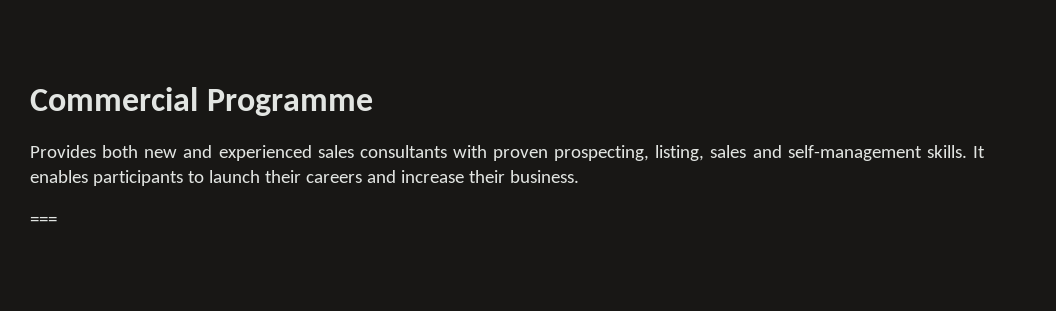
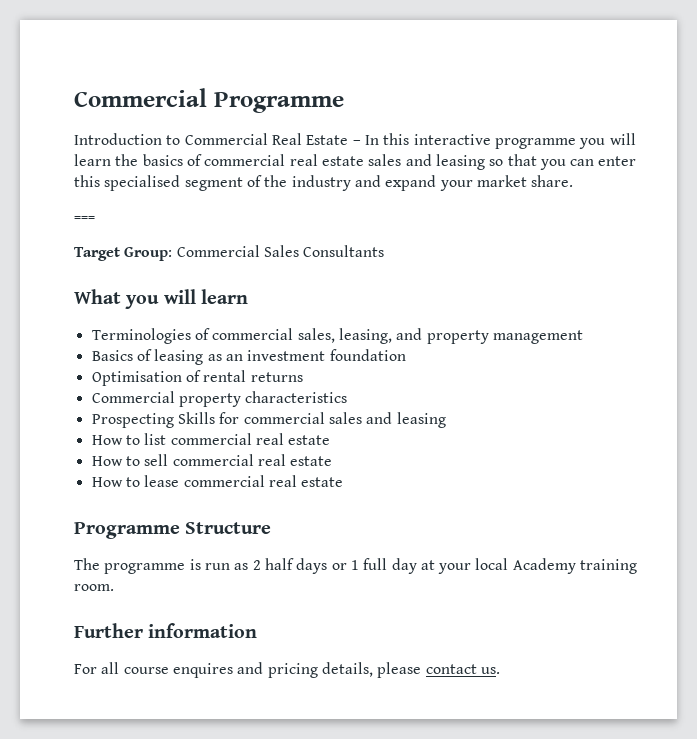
- Provides both new and experienced sales consultants with proven prospecting, listing, sales and self-management skills. It enables participants to launch their careers and increase their business.
+ Introduction to Commercial Real Estate – In this interactive programme you will learn the basics of commercial real estate sales and leasing so that you can enter this specialised segment of the industry and expand your market share.
  ===
+ Target Group: Commercial Sales Consultants
+ What you will learn
+ Terminologies of commercial sales, leasing, and property management
+ Basics of leasing as an investment foundation
+ Optimisation of rental returns
+ Commercial property characteristics
+ Prospecting Skills for commercial sales and leasing
+ How to list commercial real estate
+ How to sell commercial real estate
+ How to lease commercial real estate
+ Programme Structure
+ The programme is run as 2 half days or 1 full day at your local Academy training room.
+ Further information
+ For all course enquires and pricing details, please contact us.

